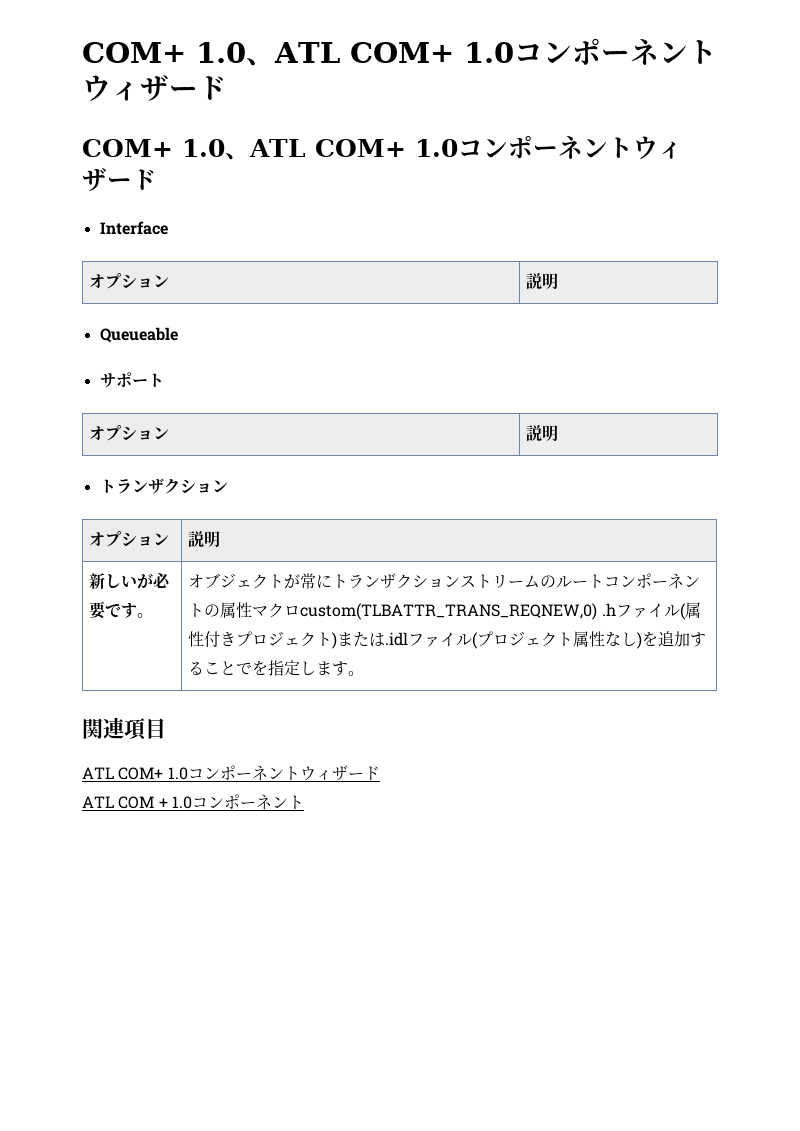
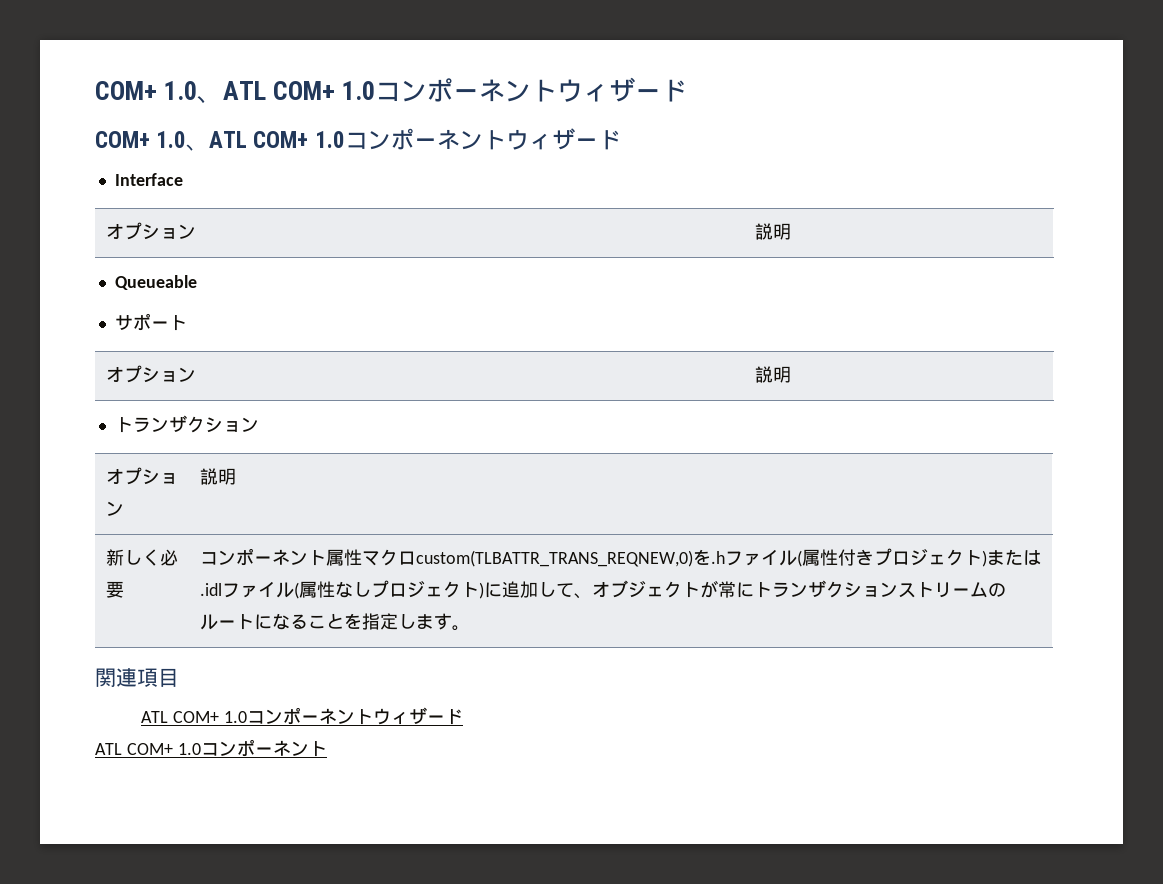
- 新しいが必要です。 | オブジェクトが常にトランザクションストリームのルートコンポーネントの属性マクロcustom(TLBATTR_TRANS_REQNEW,0) .hファイル(属性付きプロジェクト)または.idlファイル(プロジェクト属性なし)を追加することでを指定します。
+ 新しく必要 | コンポーネント属性マクロcustom(TLBATTR_TRANS_REQNEW,0)を.hファイル(属性付きプロジェクト)または.idlファイル(属性なしプロジェクト)に追加して、オブジェクトが常にトランザクションストリームのルートになることを指定します。
  関連項目
  ATL COM+ 1.0コンポーネントウィザード
- ATL COM + 1.0コンポーネント
+ ATL COM+ 1.0コンポーネント

